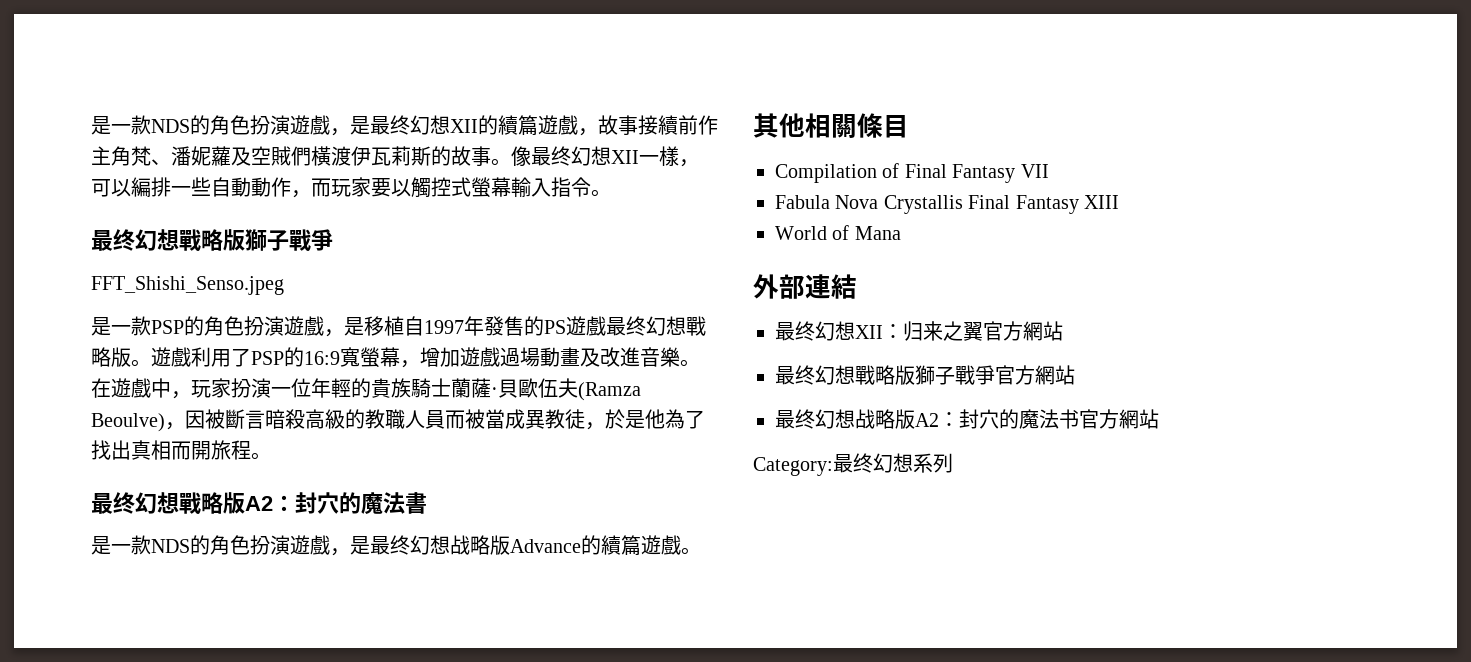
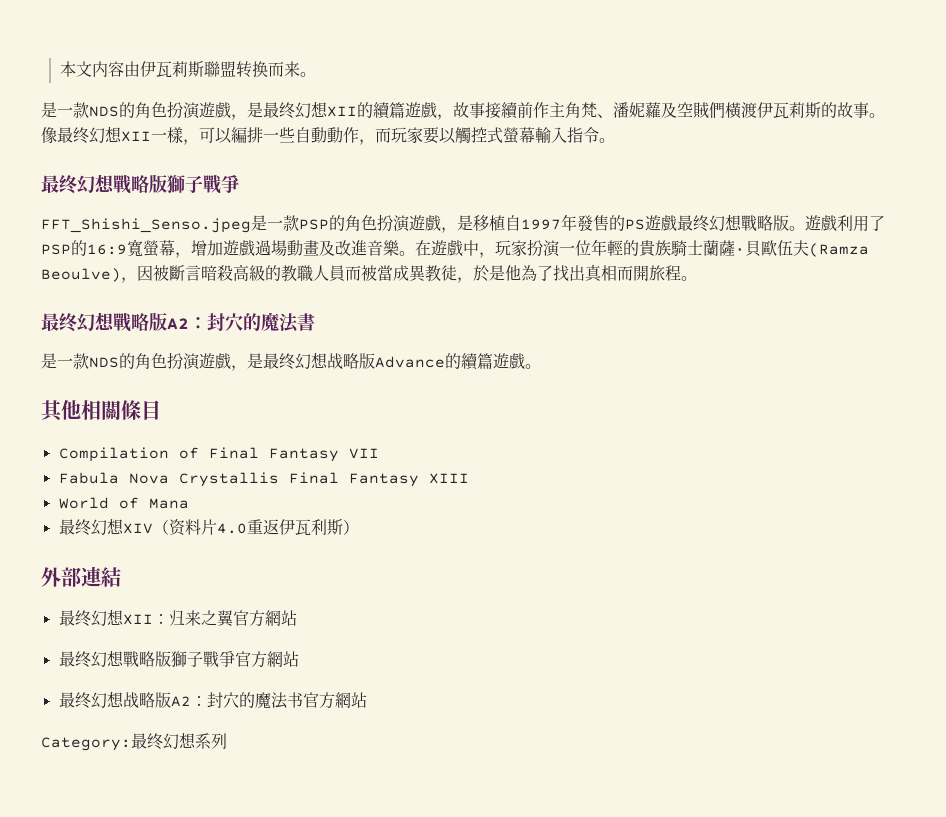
+ 本文内容由伊瓦莉斯聯盟转换而来。
- FFT_Shishi_Senso.jpeg
- 是一款PSP的角色扮演遊戲，是移植自1997年發售的PS遊戲最终幻想戰略版。
+ FFT_Shishi_Senso.jpeg是一款PSP的角色扮演遊戲，是移植自1997年發售的PS遊戲最终幻想戰略版。
+ 最终幻想XIV（资料片4.0重返伊瓦利斯）

